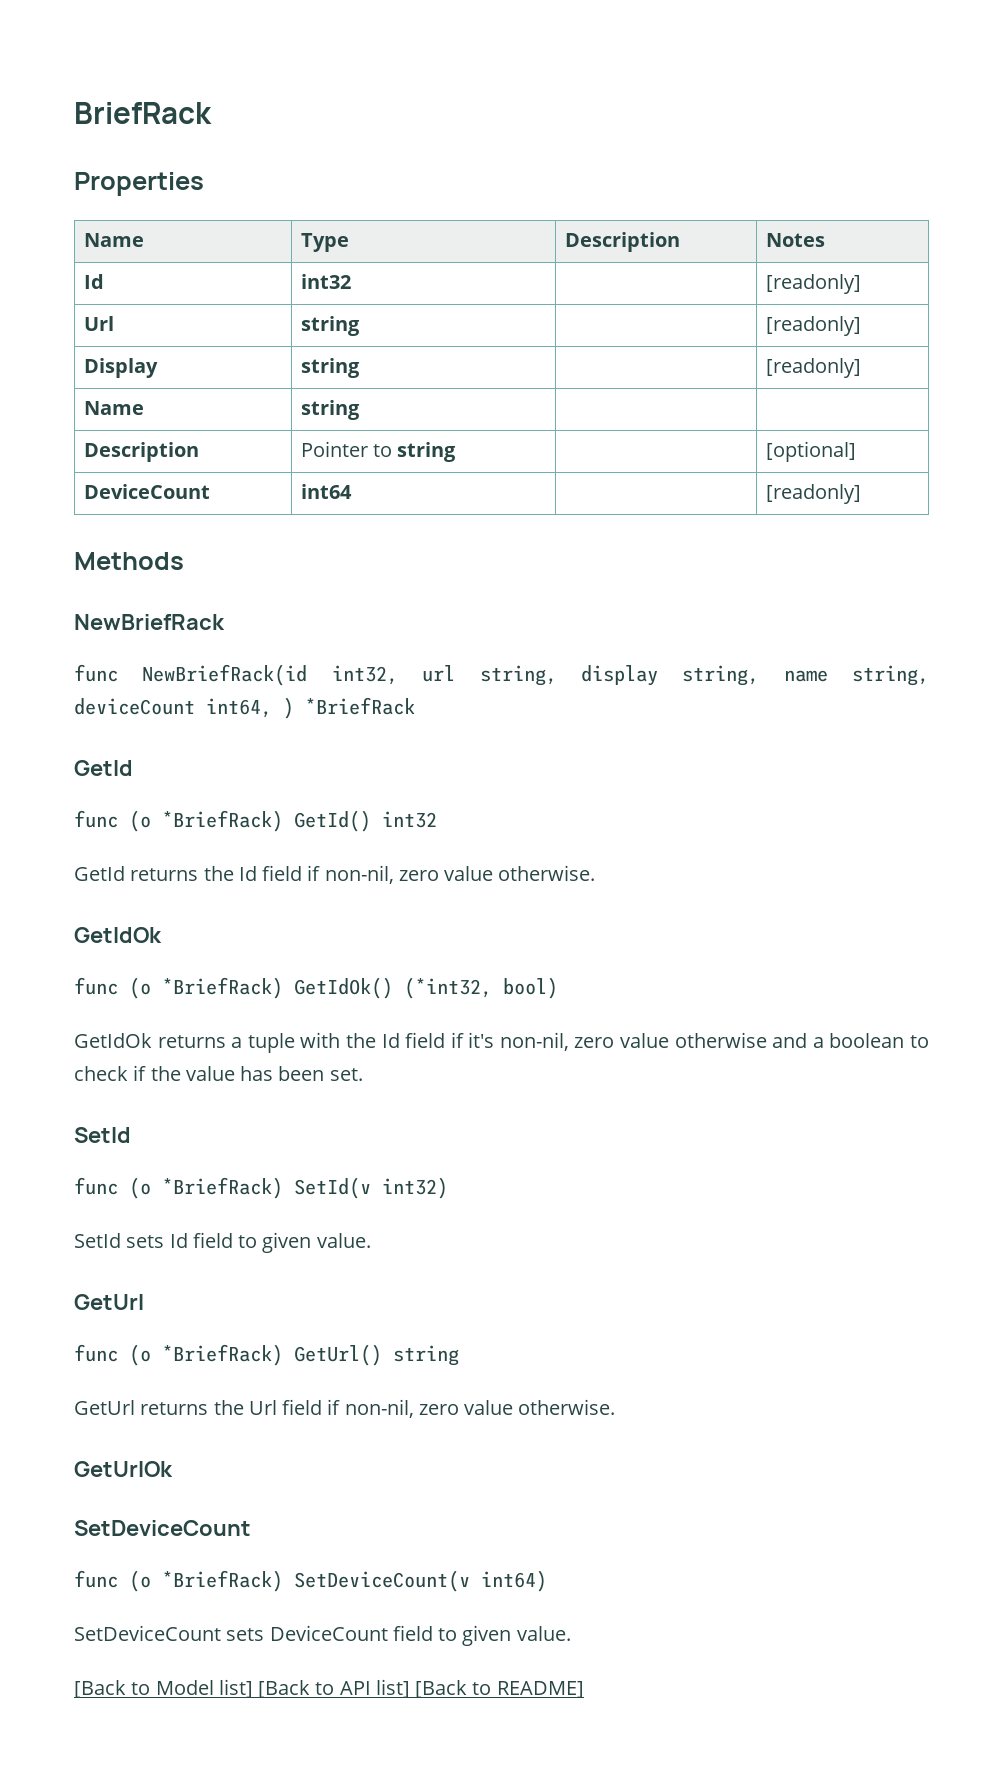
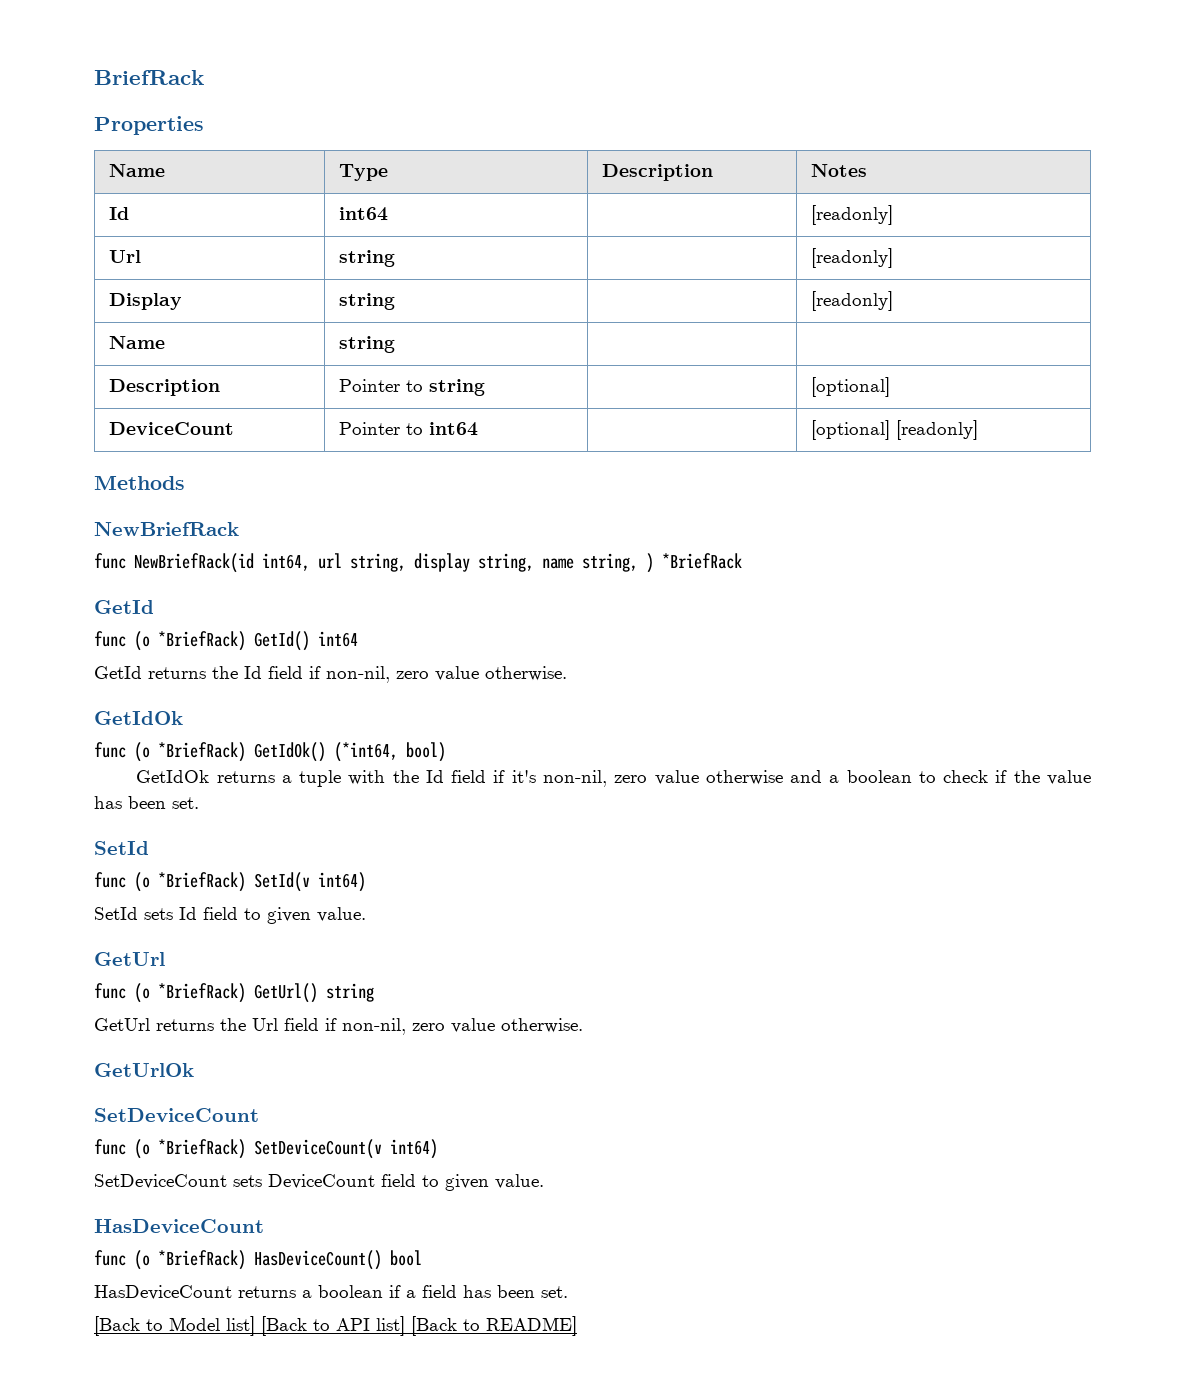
- Id | int32 | | [readonly]
+ Id | int64 | | [readonly]
- DeviceCount | int64 | | [readonly]
+ DeviceCount | Pointer to int64 | | [optional] [readonly]
- func NewBriefRack(id int32, url string, display string, name string, deviceCount int64, ) *BriefRack
+ func NewBriefRack(id int64, url string, display string, name string, ) *BriefRack
- func (o *BriefRack) GetId() int32
+ func (o *BriefRack) GetId() int64
- func (o *BriefRack) GetIdOk() (*int32, bool)
+ func (o *BriefRack) GetIdOk() (*int64, bool)
- func (o *BriefRack) SetId(v int32)
+ func (o *BriefRack) SetId(v int64)
  SetDeviceCount sets DeviceCount field to given value.
+ HasDeviceCount
+ func (o *BriefRack) HasDeviceCount() bool
+ HasDeviceCount returns a boolean if a field has been set.

